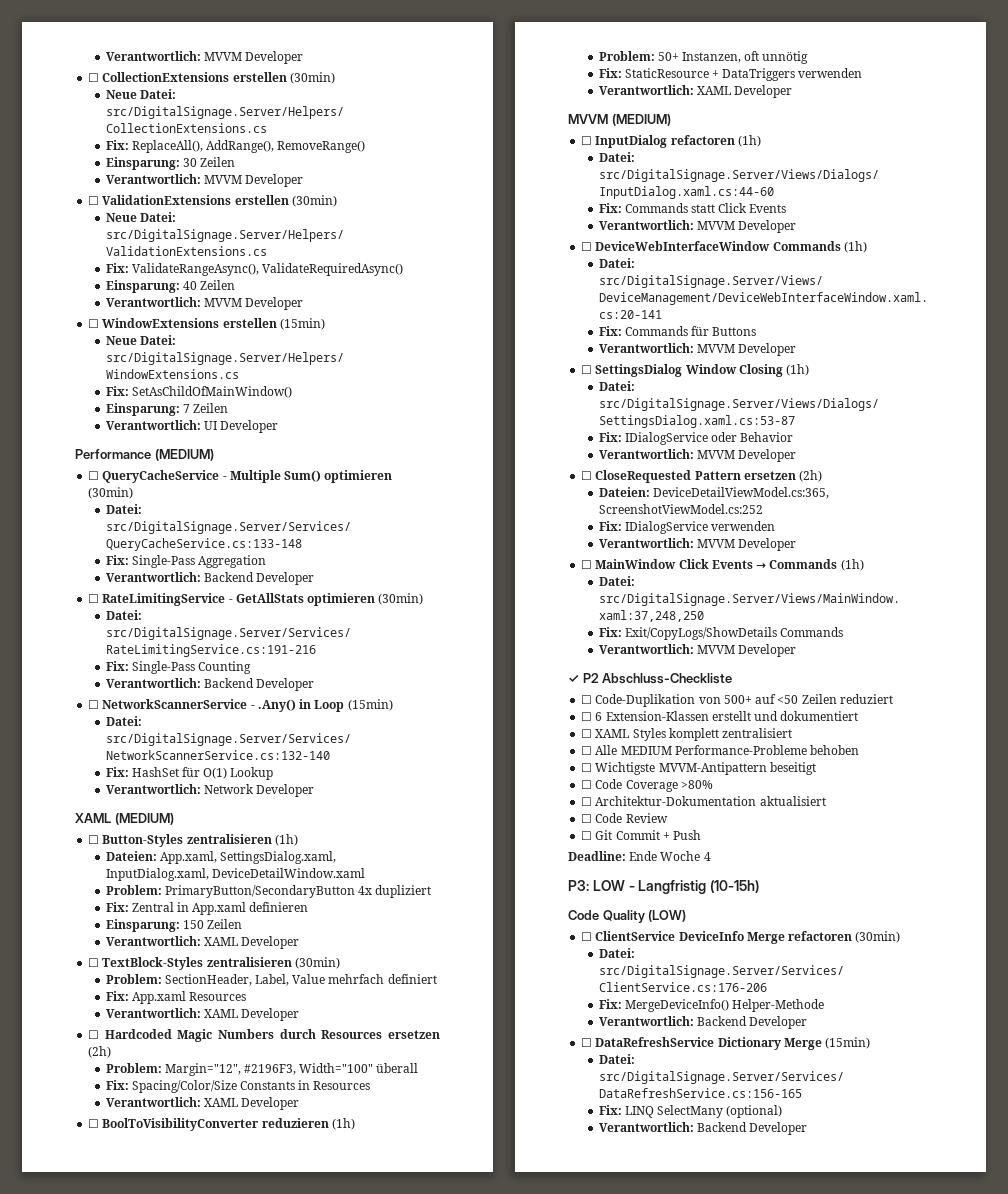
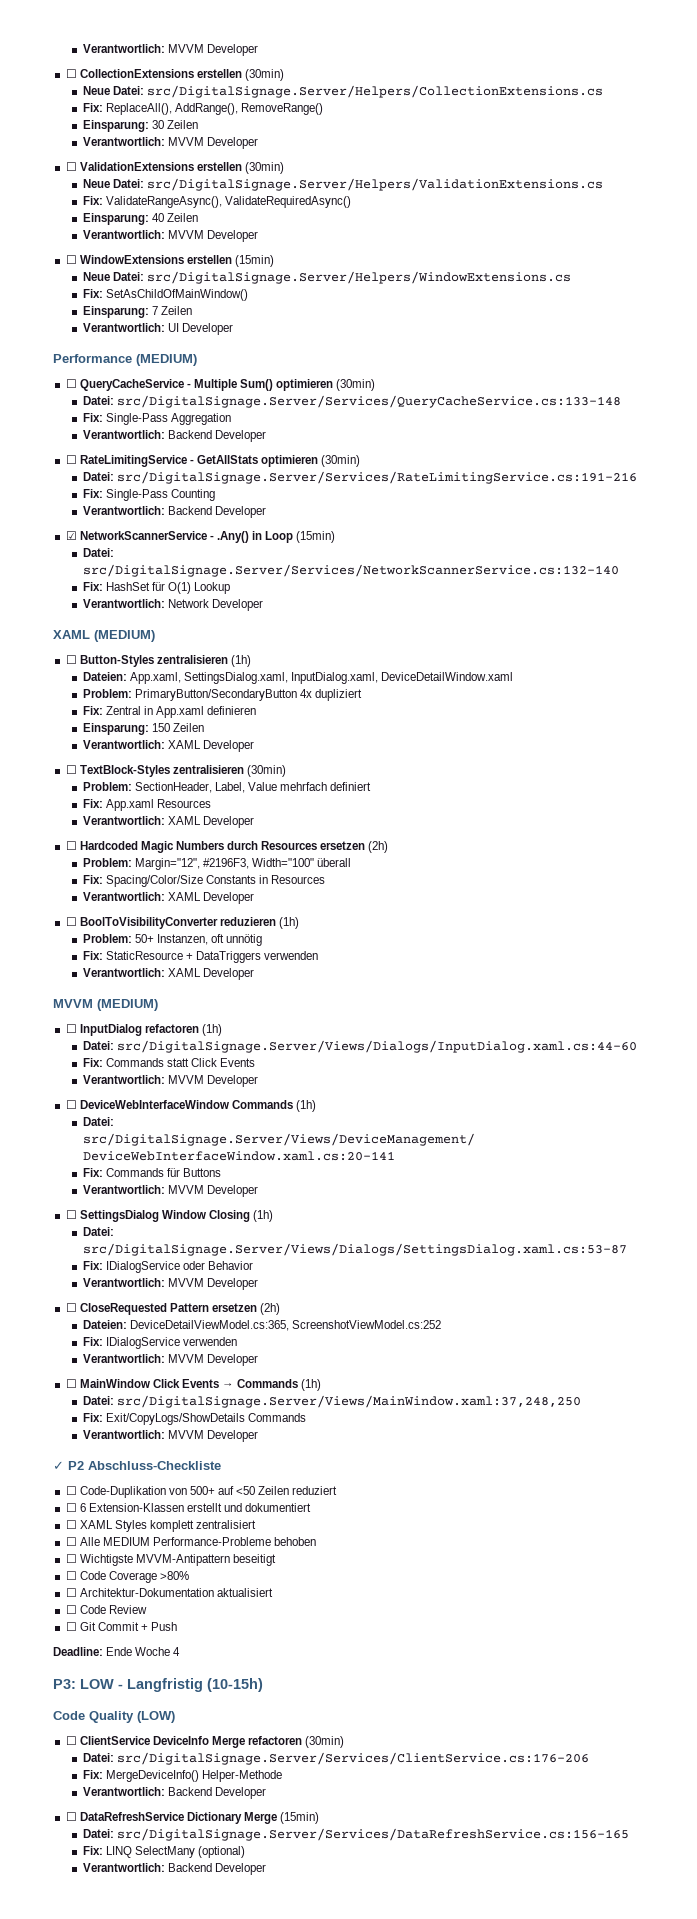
- ☐ NetworkScannerService - .Any() in Loop (15min)
+ ☑ NetworkScannerService - .Any() in Loop (15min)

